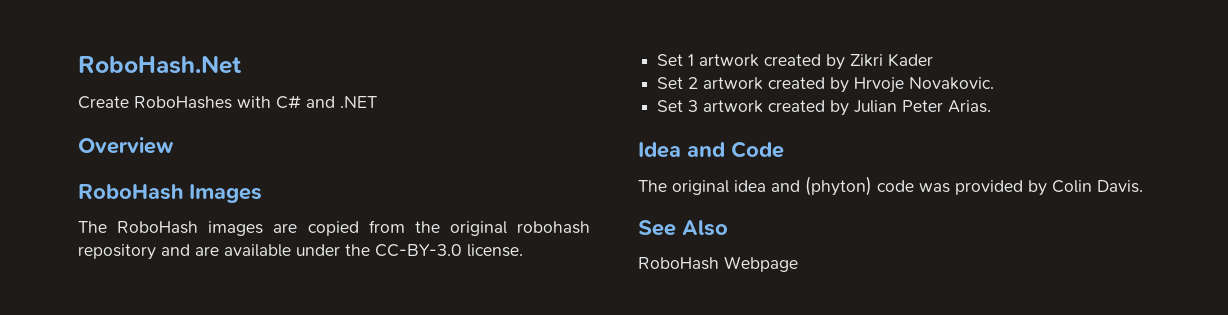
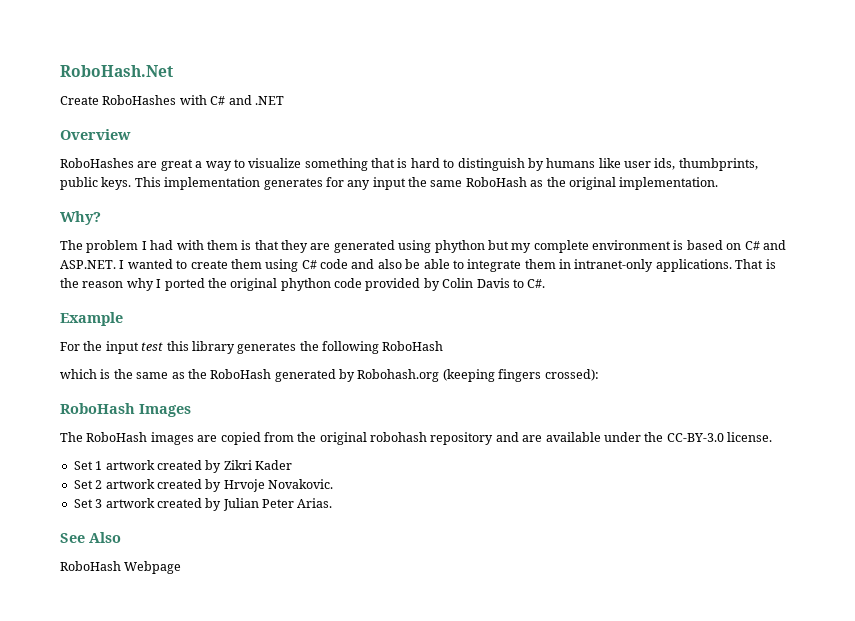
+ RoboHashes are great a way to visualize something that is hard to distinguish by humans like user ids, thumbprints, public keys. This implementation generates for any input the same RoboHash as the original implementation.
+ Why?
+ The problem I had with them is that they are generated using phython but my complete environment is based on C# and ASP.NET. I wanted to create them using C# code and also be able to integrate them in intranet-only applications. That is the reason why I ported the original phython code provided by Colin Davis to C#.
+ Example
+ For the input test this library generates the following RoboHash
+ which is the same as the RoboHash generated by Robohash.org (keeping fingers crossed):
- Idea and Code
- The original idea and (phyton) code was provided by Colin Davis.

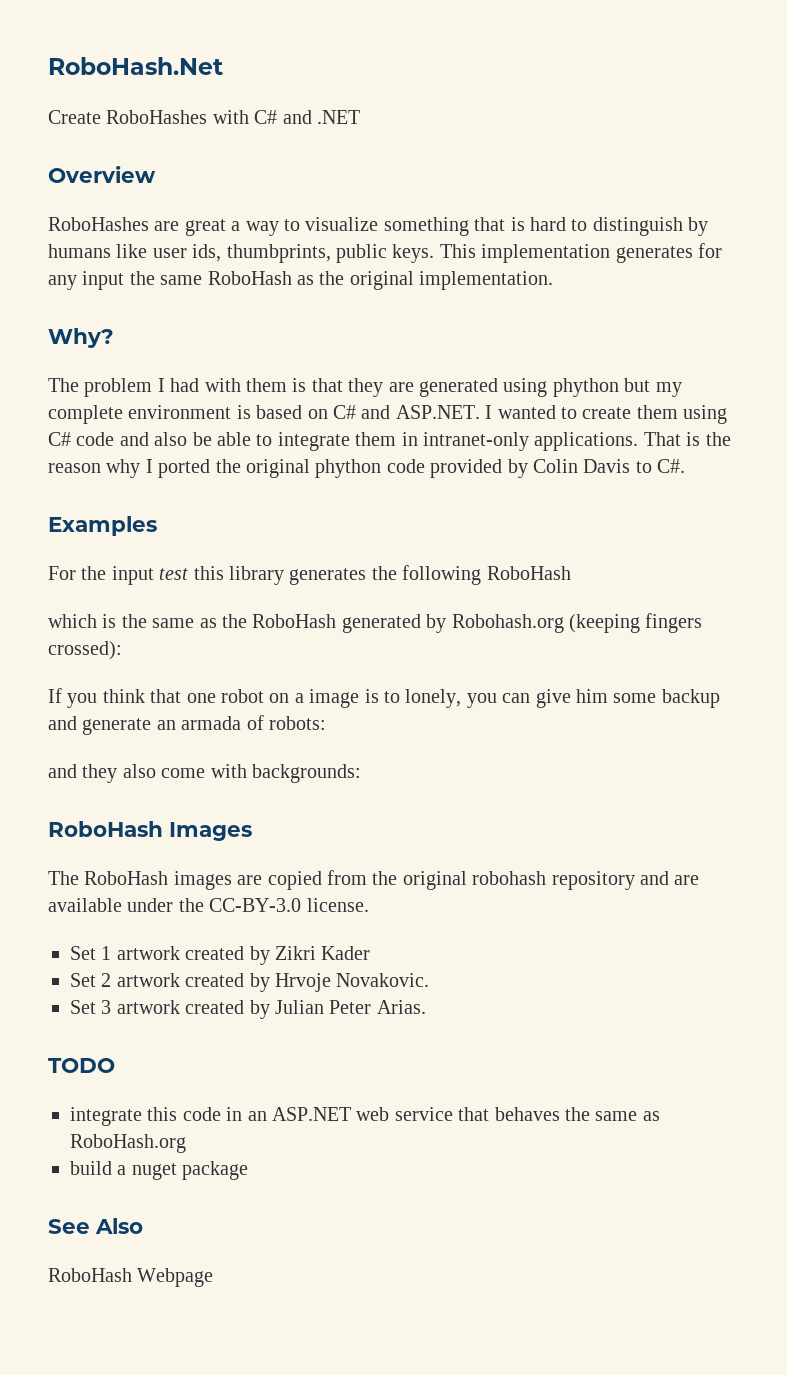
- Example
+ Examples
+ If you think that one robot on a image is to lonely, you can give him some backup and generate an armada of robots:
+ and they also come with backgrounds:
+ TODO
+ integrate this code in an ASP.NET web service that behaves the same as RoboHash.org
+ build a nuget package

